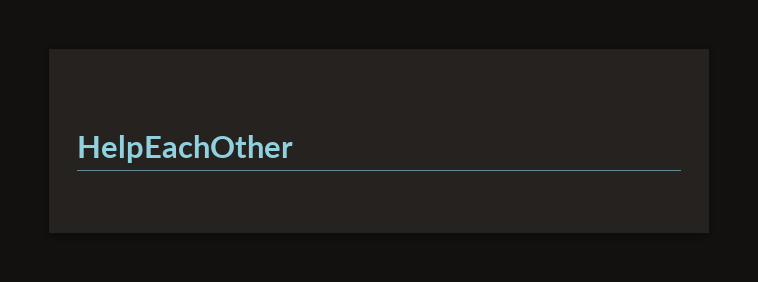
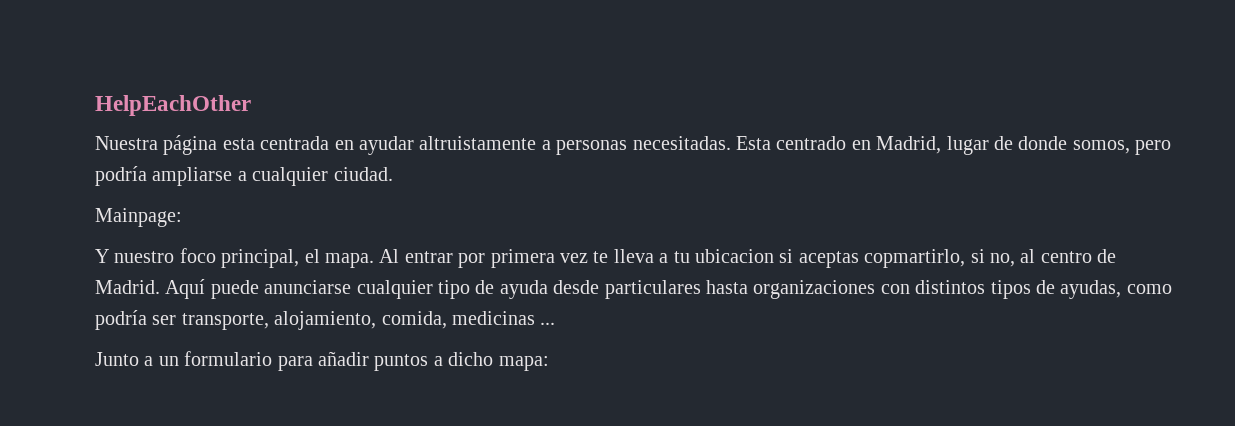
+ Nuestra página esta centrada en ayudar altruistamente a personas necesitadas. Esta centrado en Madrid, lugar de donde somos, pero podría ampliarse a cualquier ciudad.
+ Mainpage:
+ Y nuestro foco principal, el mapa. Al entrar por primera vez te lleva a tu ubicacion si aceptas copmartirlo, si no, al centro de Madrid. Aquí puede anunciarse cualquier tipo de ayuda desde particulares hasta organizaciones con distintos tipos de ayudas, como podría ser transporte, alojamiento, comida, medicinas ...
+ Junto a un formulario para añadir puntos a dicho mapa:

